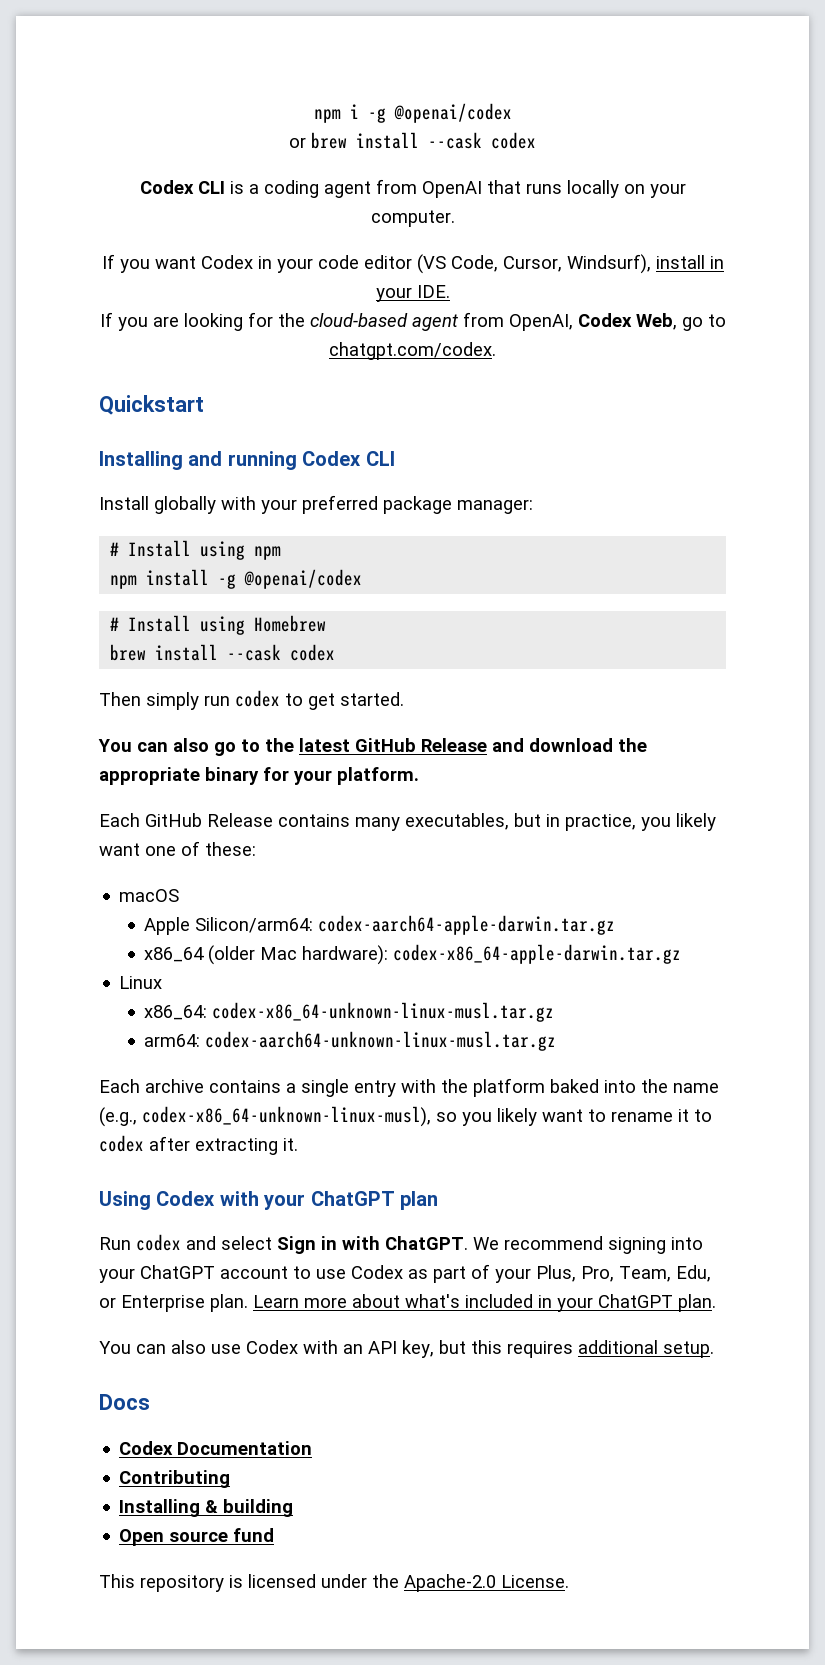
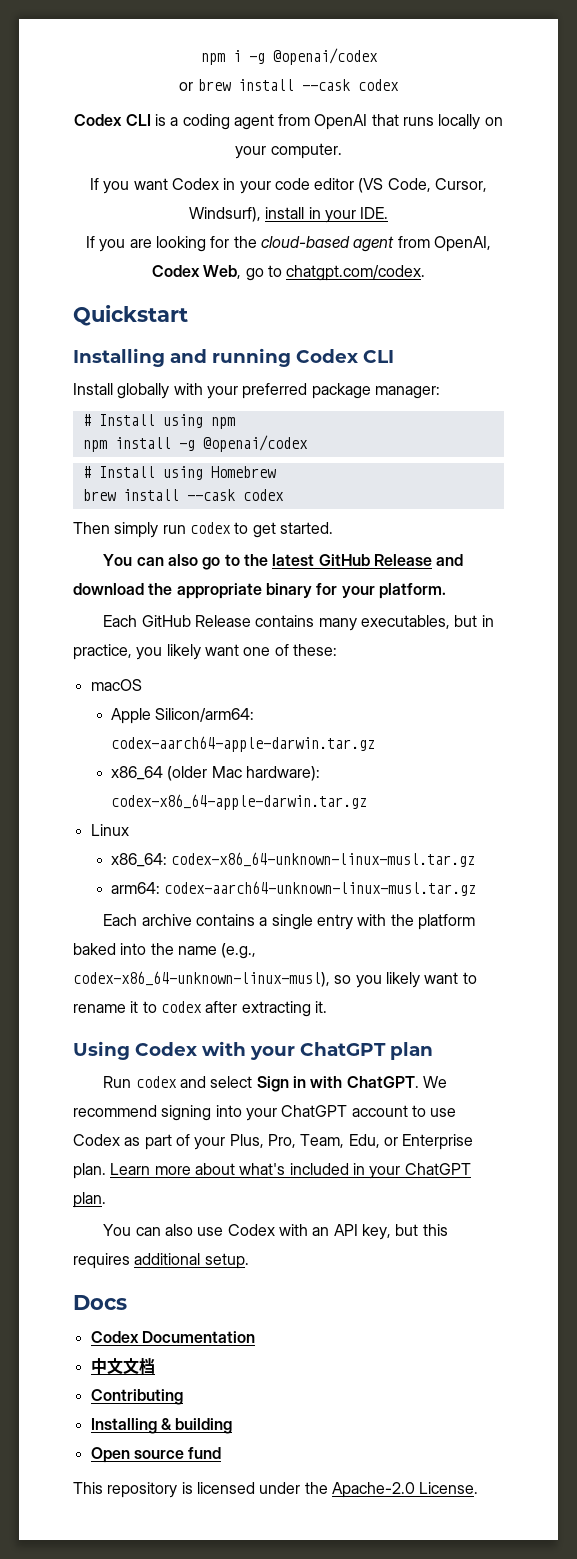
+ 中文文档

